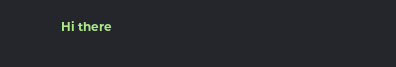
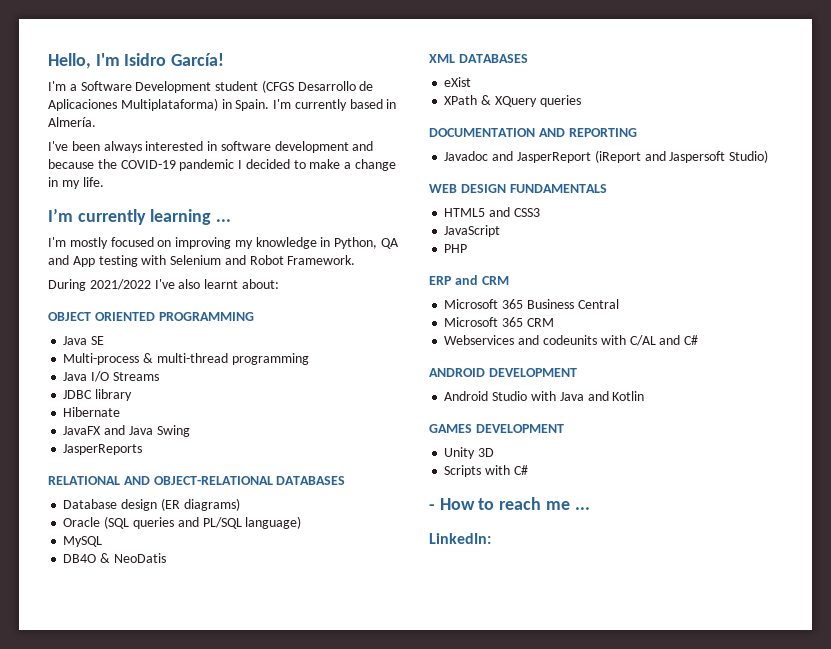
- Hi there
+ Hello, I'm Isidro García!
+ I'm a Software Development student (CFGS Desarrollo de Aplicaciones Multiplataforma) in Spain. I'm currently based in Almería.
+ I've been always interested in software development and because the COVID-19 pandemic I decided to make a change in my life.
+ I’m currently learning ...
+ I'm mostly focused on improving my knowledge in Python, QA and App testing with Selenium and Robot Framework.
+ During 2021/2022 I've also learnt about:
+ OBJECT ORIENTED PROGRAMMING
+ Java SE
+ Multi-process & multi-thread programming
+ Java I/O Streams
+ JDBC library
+ Hibernate
+ JavaFX and Java Swing
+ JasperReports
+ RELATIONAL AND OBJECT-RELATIONAL DATABASES
+ Database design (ER diagrams)
+ Oracle (SQL queries and PL/SQL language)
+ MySQL
+ DB4O & NeoDatis
+ XML DATABASES
+ eXist
+ XPath & XQuery queries
+ DOCUMENTATION AND REPORTING
+ Javadoc and JasperReport (iReport and Jaspersoft Studio)
+ WEB DESIGN FUNDAMENTALS
+ HTML5 and CSS3
+ JavaScript
+ PHP
+ ERP and CRM
+ Microsoft 365 Business Central
+ Microsoft 365 CRM
+ Webservices and codeunits with C/AL and C#
+ ANDROID DEVELOPMENT
+ Android Studio with Java and Kotlin
+ GAMES DEVELOPMENT
+ Unity 3D
+ Scripts with C#
+ - How to reach me ...
+ LinkedIn:

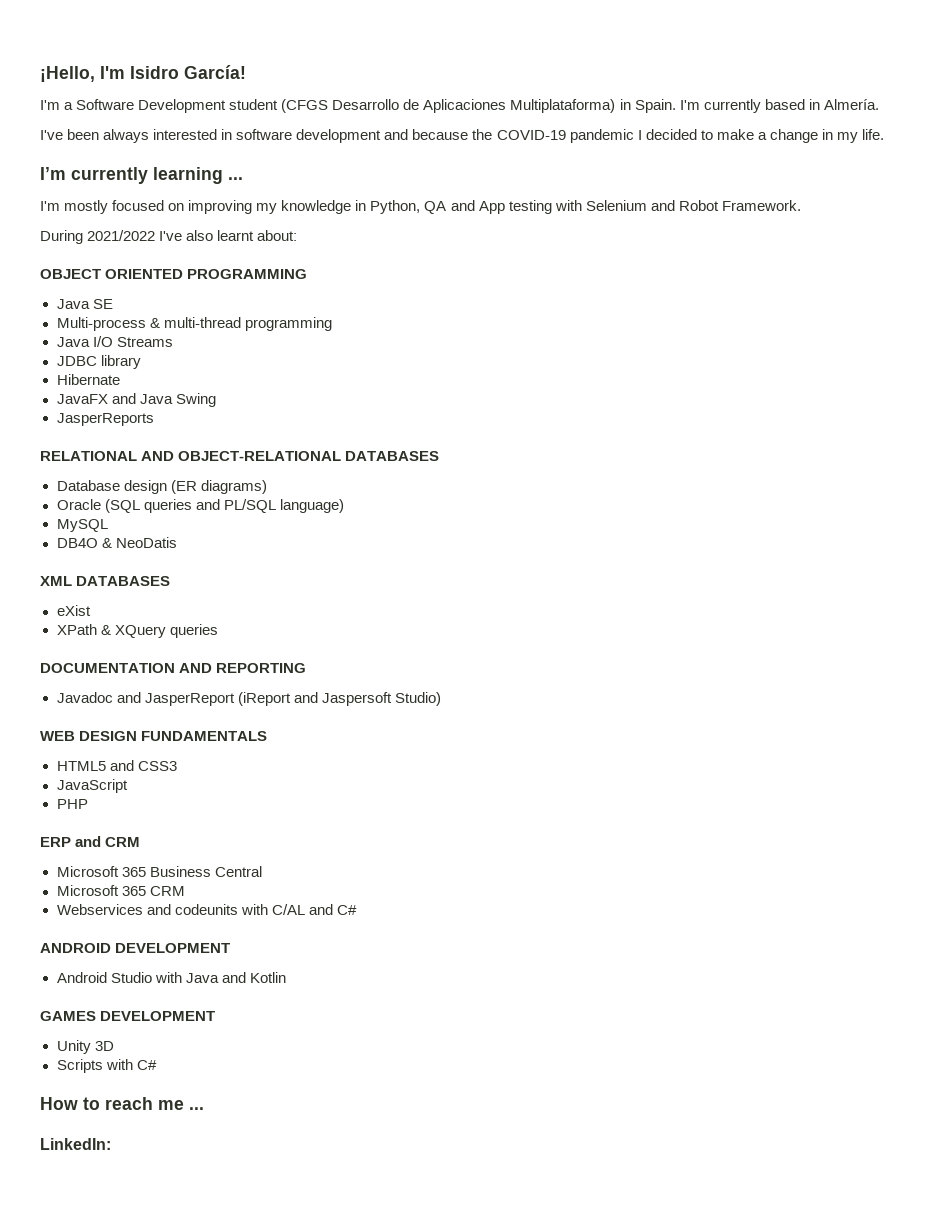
- Hello, I'm Isidro García!
+ ¡Hello, I'm Isidro García!
- - How to reach me ...
+ How to reach me ...

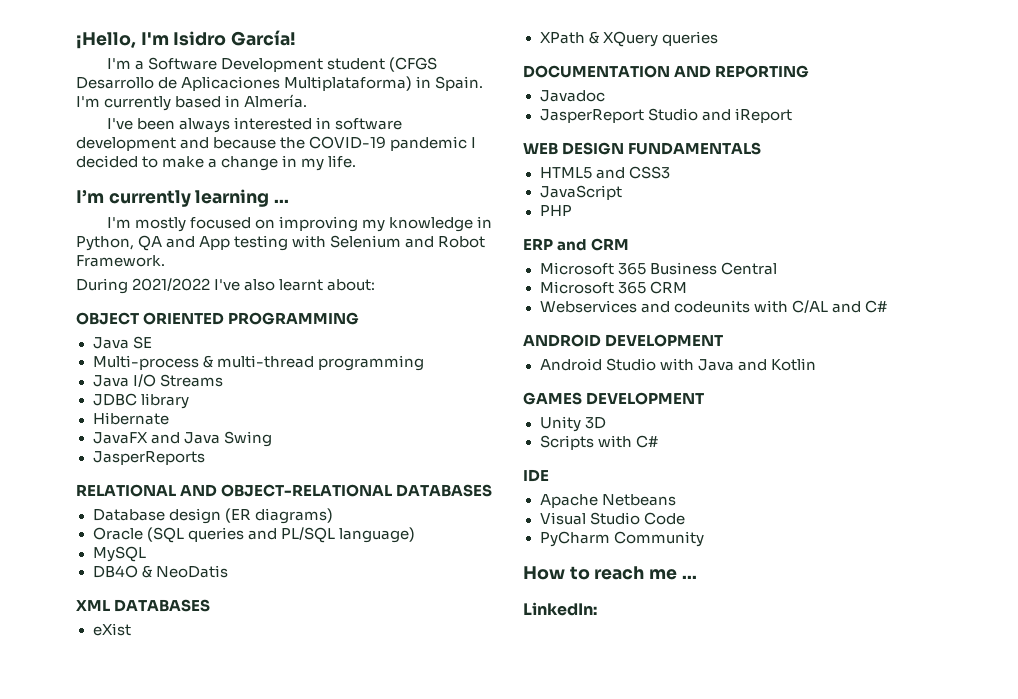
- Javadoc and JasperReport (iReport and Jaspersoft Studio)
+ Javadoc
+ JasperReport Studio and iReport
+ IDE
+ Apache Netbeans
+ Visual Studio Code
+ PyCharm Community

